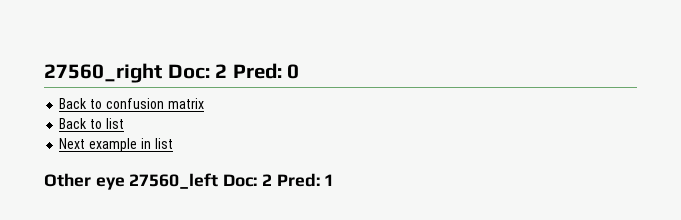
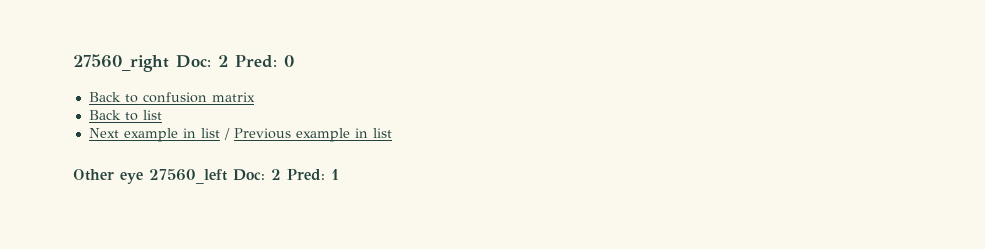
- Next example in list
+ Next example in list / Previous example in list

